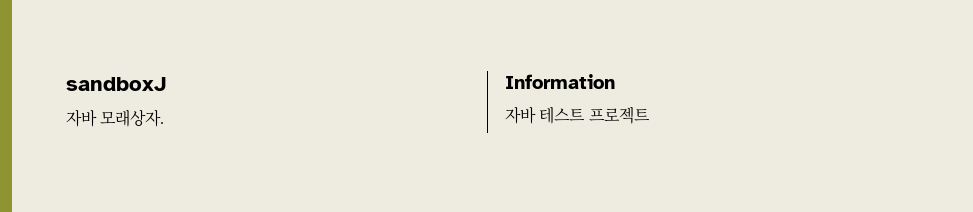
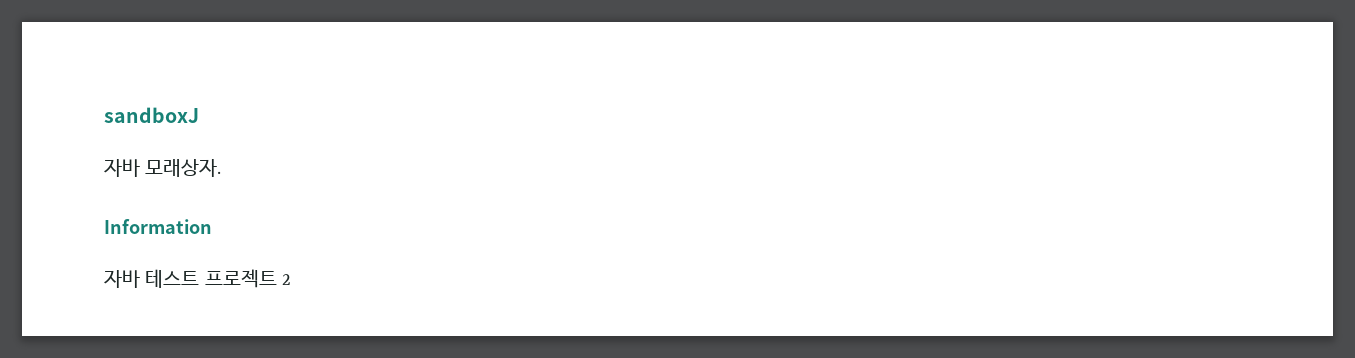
- 자바 테스트 프로젝트
+ 자바 테스트 프로젝트 2

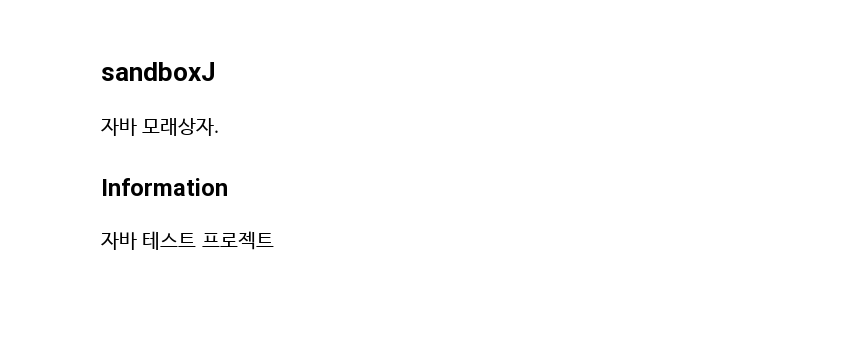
- 자바 테스트 프로젝트 2
+ 자바 테스트 프로젝트

